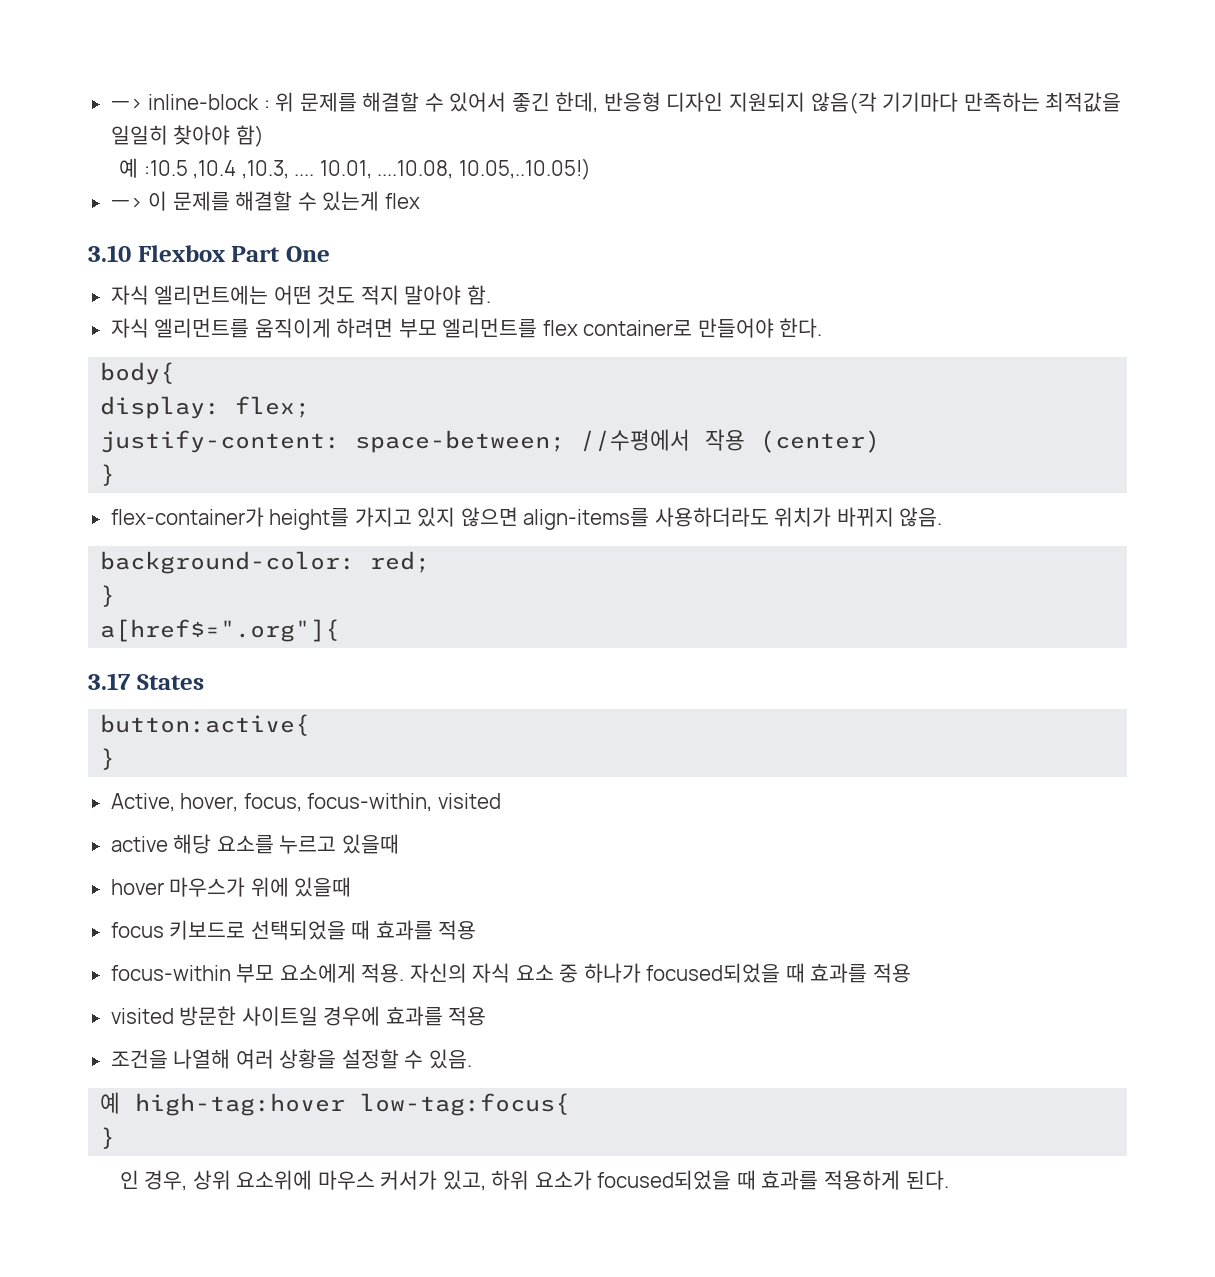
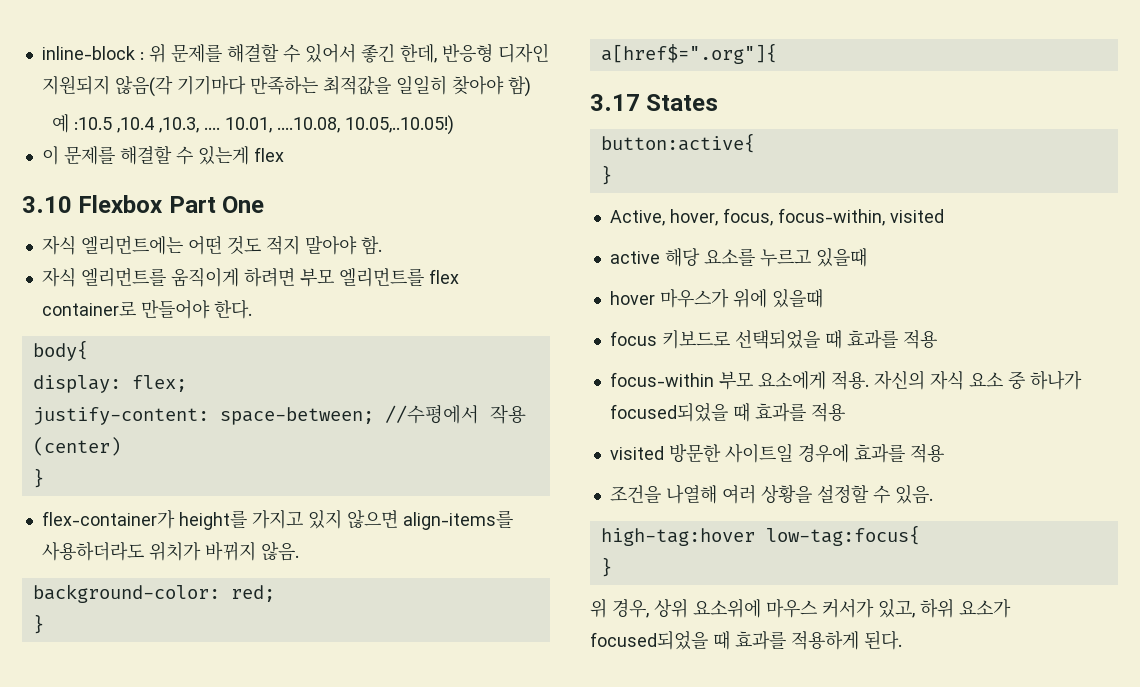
- ㅡ> inline-block : 위 문제를 해결할 수 있어서 좋긴 한데, 반응형 디자인 지원되지 않음(각 기기마다 만족하는 최적값을 일일히 찾아야 함)
+ inline-block : 위 문제를 해결할 수 있어서 좋긴 한데, 반응형 디자인 지원되지 않음(각 기기마다 만족하는 최적값을 일일히 찾아야 함)
- ㅡ> 이 문제를 해결할 수 있는게 flex
+ 이 문제를 해결할 수 있는게 flex
- 예 high-tag:hover low-tag:focus{
+ high-tag:hover low-tag:focus{
- 인 경우, 상위 요소위에 마우스 커서가 있고, 하위 요소가 focused되었을 때 효과를 적용하게 된다.
+ 위 경우, 상위 요소위에 마우스 커서가 있고, 하위 요소가 focused되었을 때 효과를 적용하게 된다.

